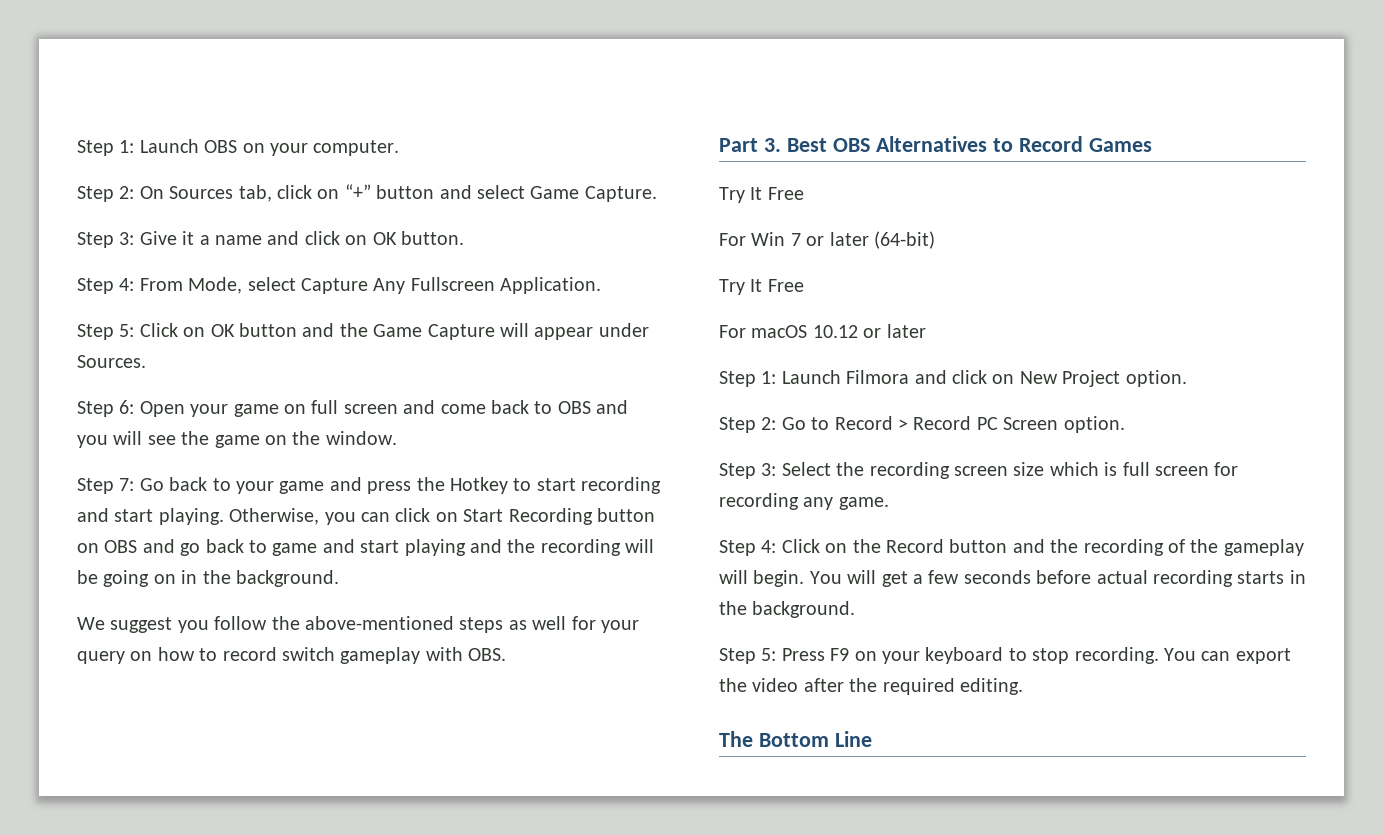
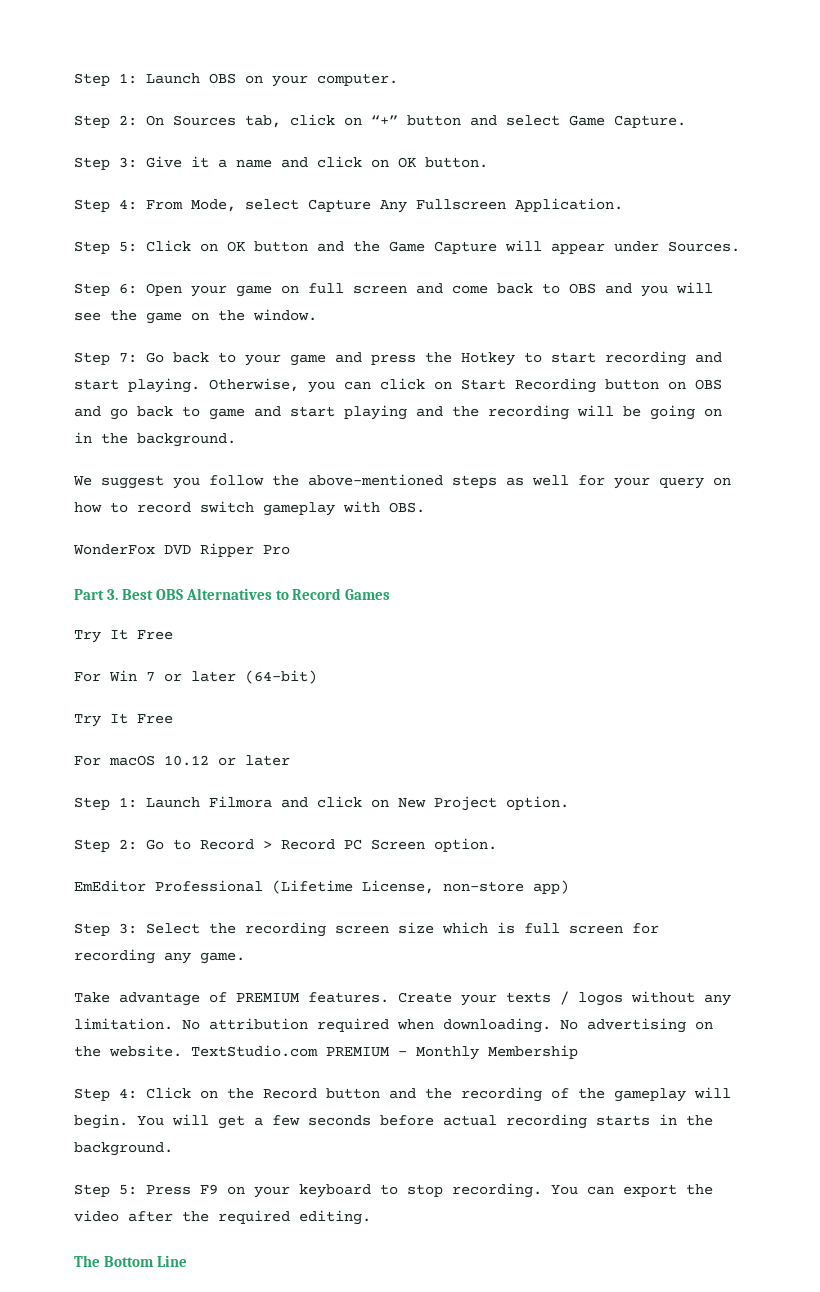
+ WonderFox DVD Ripper Pro
+ EmEditor Professional (Lifetime License, non-store app)
+ Take advantage of PREMIUM features. Create your texts / logos without any limitation. No attribution required when downloading. No advertising on the website. TextStudio.com PREMIUM - Monthly Membership

